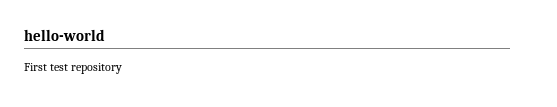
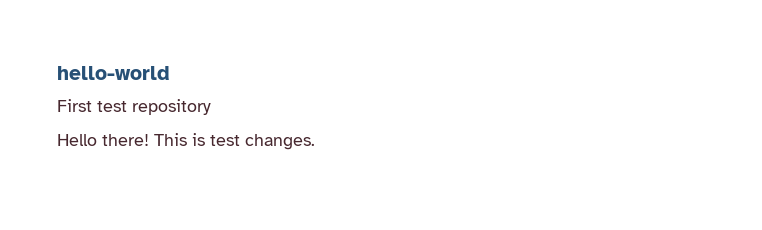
+ Hello there! This is test changes.

